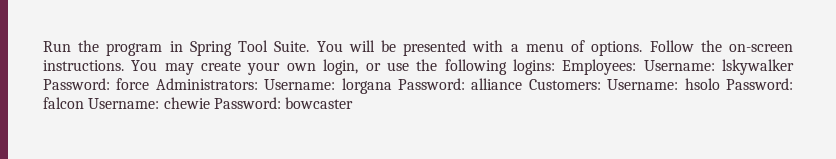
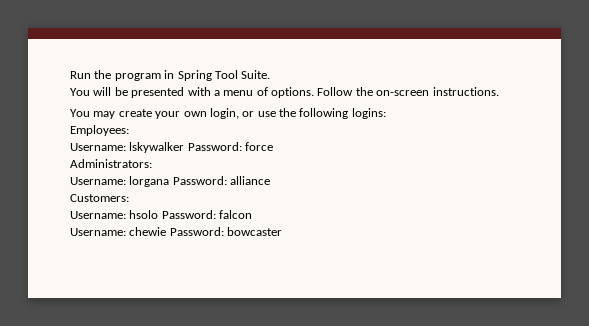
- Run the program in Spring Tool Suite. You will be presented with a menu of options.
+ Run the program in Spring Tool Suite.
+ You will be presented with a menu of options.
- Follow the on-screen instructions. You may create your own login, or use the following logins: Employees: Username: lskywalker Password: force Administrators: Username: lorgana Password: alliance Customers: Username: hsolo Password: falcon Username: chewie Password: bowcaster
+ Follow the on-screen instructions.
+ You may create your own login, or use the following logins:
+ Employees:
+ Username: lskywalker Password: force
+ Administrators:
+ Username: lorgana Password: alliance
+ Customers:
+ Username: hsolo Password: falcon
+ Username: chewie Password: bowcaster

